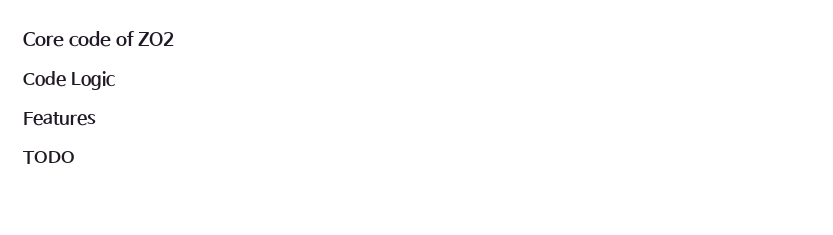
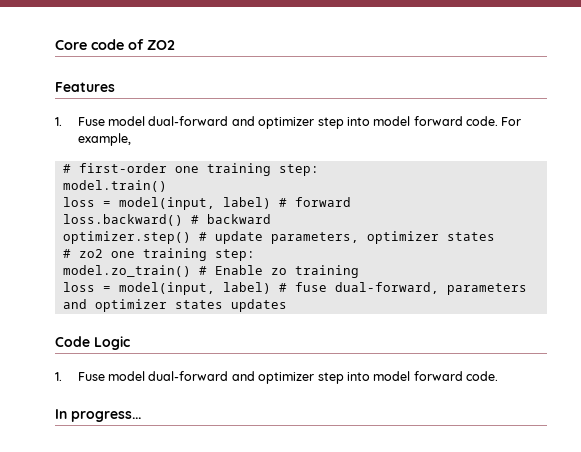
+ Features
+ 1. Fuse model dual-forward and optimizer step into model forward code. For example,
+ # first-order one training step:
+ model.train()
+ loss = model(input, label) # forward
+ loss.backward() # backward
+ optimizer.step() # update parameters, optimizer states
+ # zo2 one training step:
+ model.zo_train() # Enable zo training
+ loss = model(input, label) # fuse dual-forward, parameters and optimizer states updates
  Code Logic
- Features
- TODO
+ 1. Fuse model dual-forward and optimizer step into model forward code.
+ In progress...

